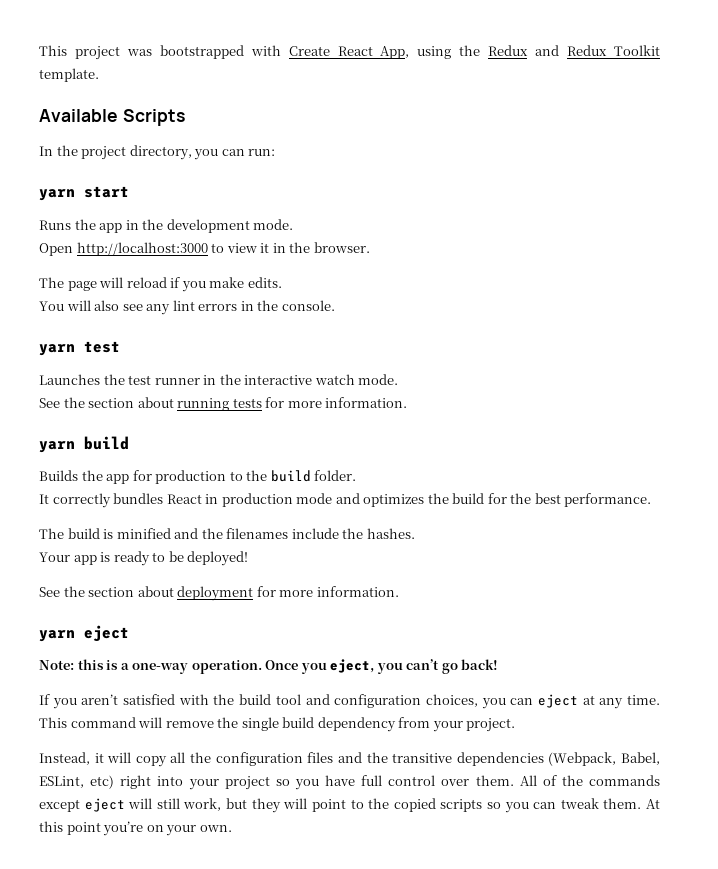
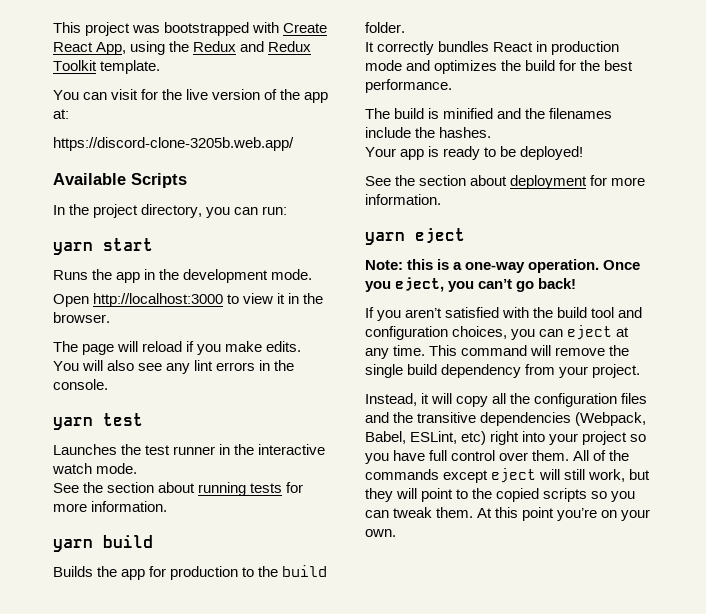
+ You can visit for the live version of the app at:
+ https://discord-clone-3205b.web.app/

